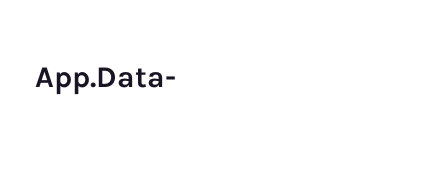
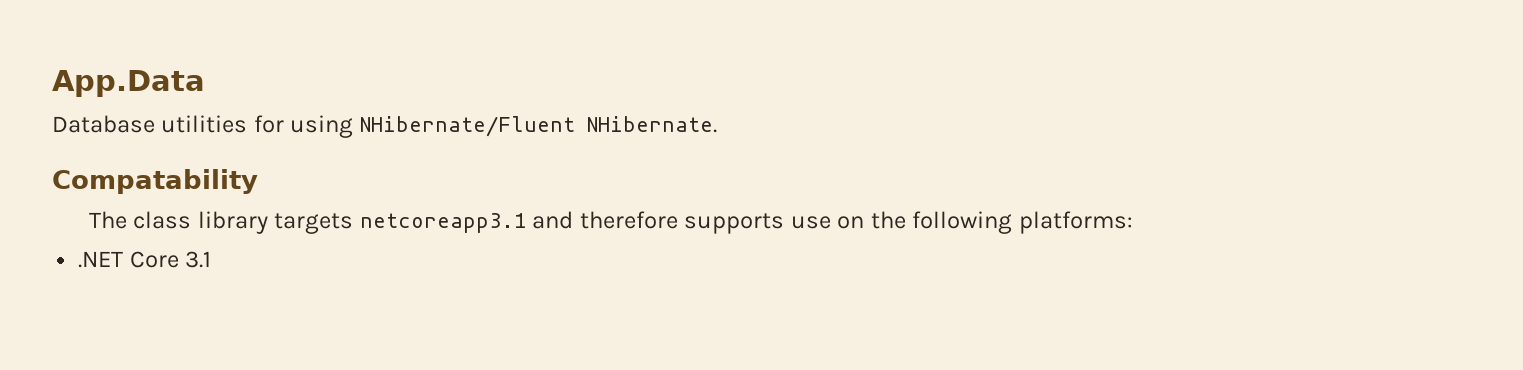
- App.Data-
+ App.Data
+ Database utilities for using NHibernate/Fluent NHibernate.
+ Compatability
+ The class library targets netcoreapp3.1 and therefore supports use on the following platforms:
+ .NET Core 3.1

